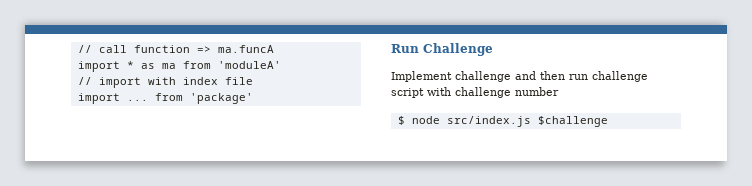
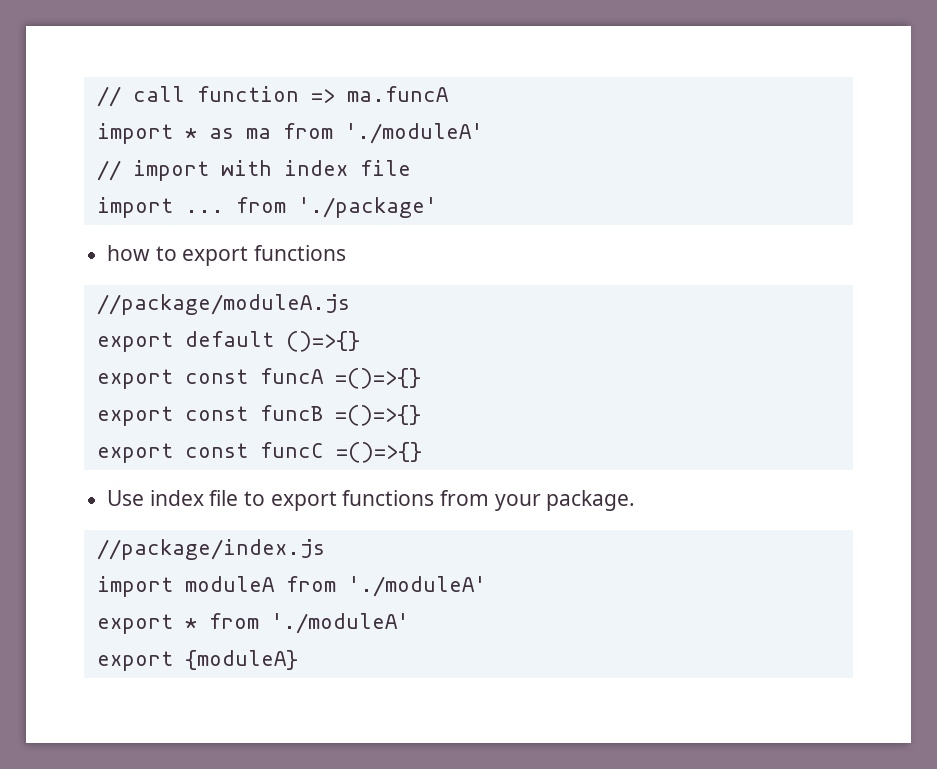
- import * as ma from 'moduleA'
+ import * as ma from './moduleA'
- import ... from 'package'
- Run Challenge
- Implement challenge and then run challenge script with challenge number
- $ node src/index.js $challenge
+ import ... from './package'
+ how to export functions
+ //package/moduleA.js
+ export default ()=>{}
+ export const funcA =()=>{}
+ export const funcB =()=>{}
+ export const funcC =()=>{}
+ Use index file to export functions from your package.
+ //package/index.js
+ import moduleA from './moduleA'
+ export * from './moduleA'
+ export {moduleA}

